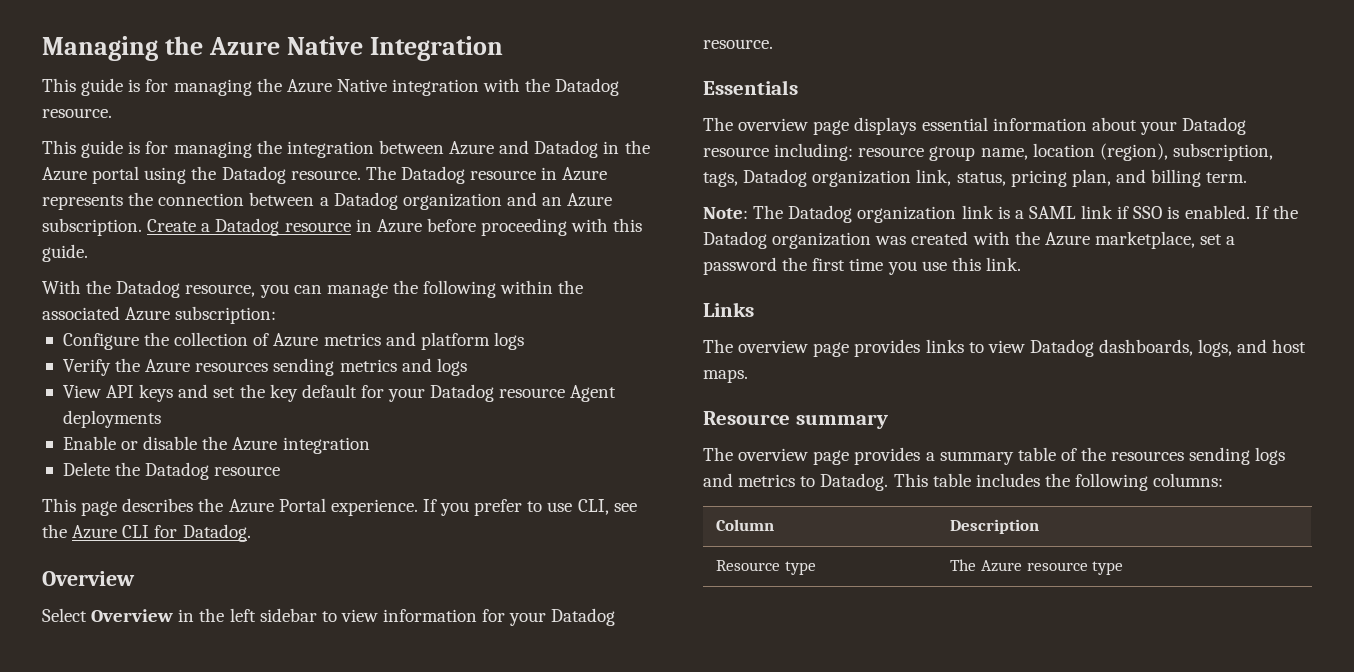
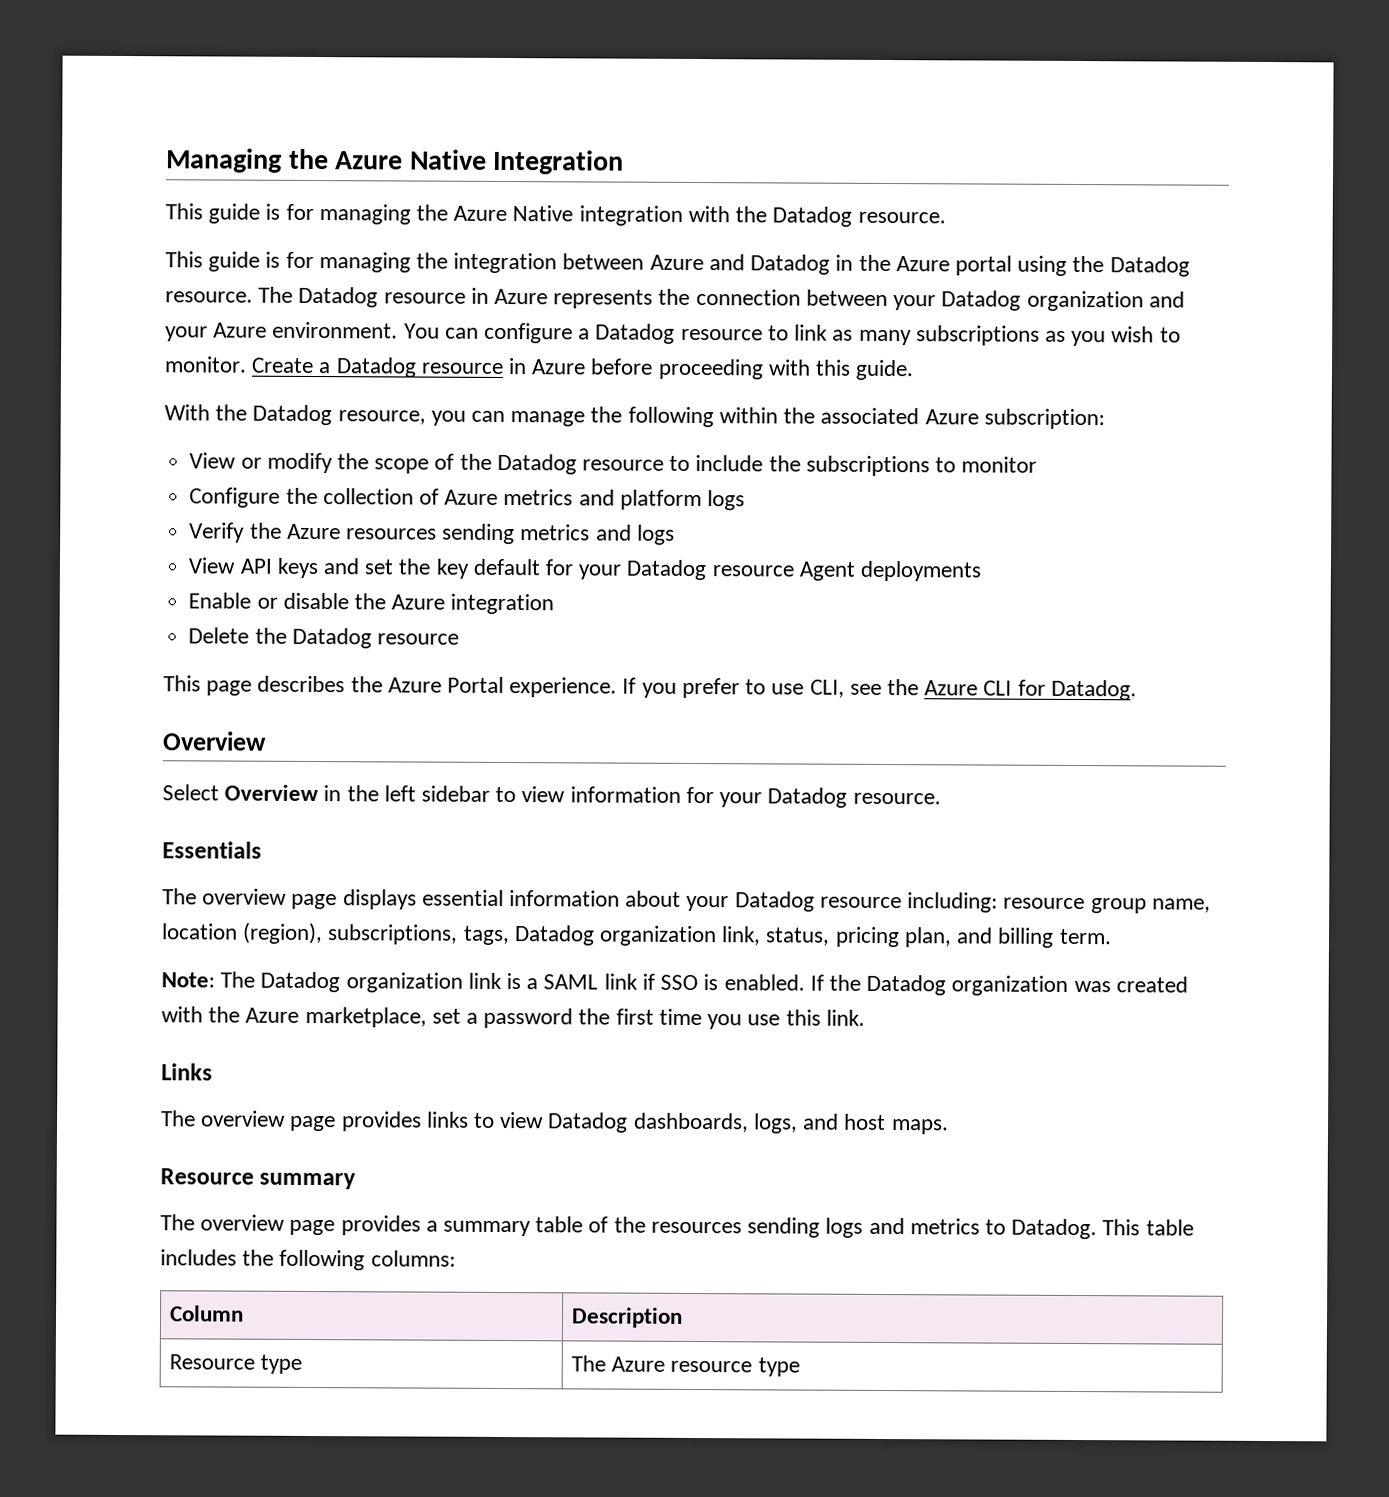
- The Datadog resource in Azure represents the connection between a Datadog organization and an Azure subscription.
+ The Datadog resource in Azure represents the connection between your Datadog organization and your Azure environment. You can configure a Datadog resource to link as many subscriptions as you wish to monitor.
+ View or modify the scope of the Datadog resource to include the subscriptions to monitor
- The overview page displays essential information about your Datadog resource including: resource group name, location (region), subscription, tags, Datadog organization link, status, pricing plan, and billing term.
+ The overview page displays essential information about your Datadog resource including: resource group name, location (region), subscriptions, tags, Datadog organization link, status, pricing plan, and billing term.

